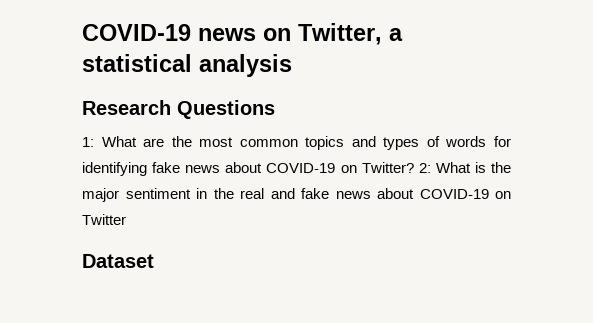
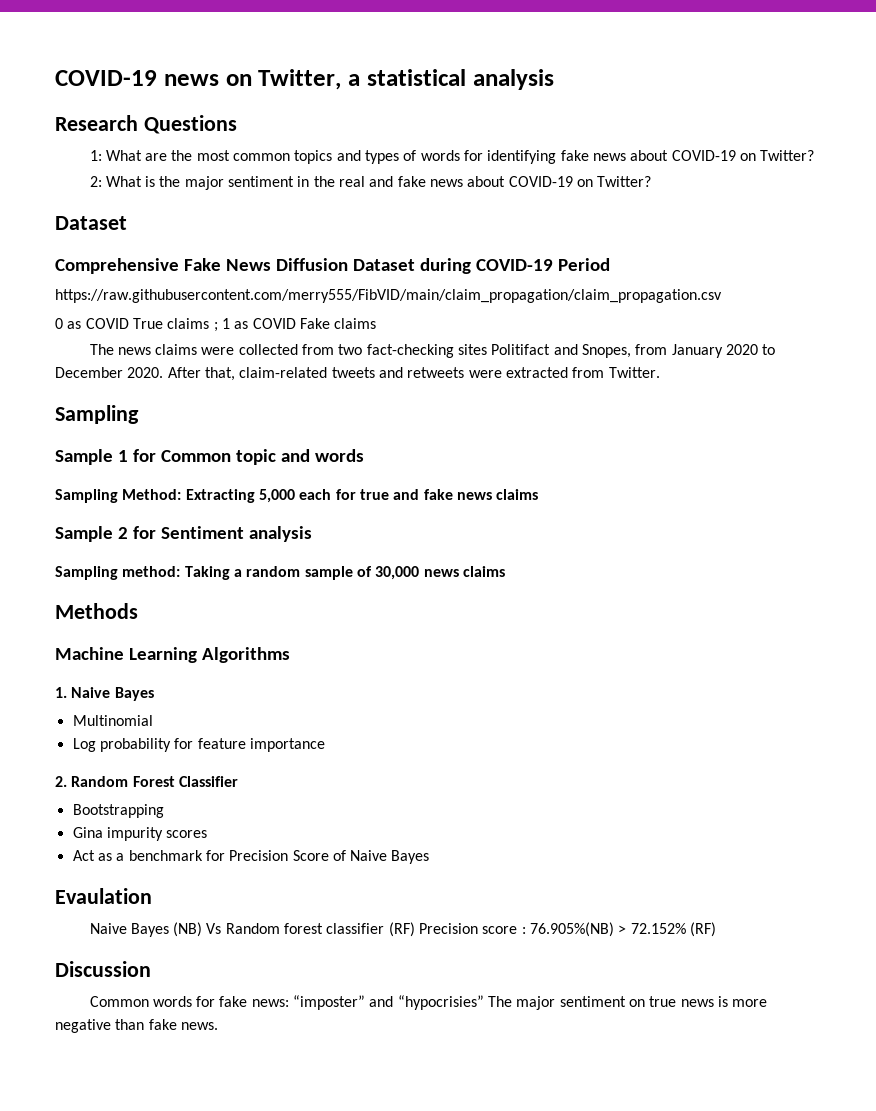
- 1: What are the most common topics and types of words for identifying fake news about COVID-19 on Twitter? 2: What is the major sentiment in the real and fake news about COVID-19 on Twitter
+ 1: What are the most common topics and types of words for identifying fake news about COVID-19 on Twitter?
+ 2: What is the major sentiment in the real and fake news about COVID-19 on Twitter?
  Dataset
+ Comprehensive Fake News Diffusion Dataset during COVID-19 Period
+ https://raw.githubusercontent.com/merry555/FibVID/main/claim_propagation/claim_propagation.csv
+ 0 as COVID True claims ; 1 as COVID Fake claims
+ The news claims were collected from two fact-checking sites Politifact and Snopes, from January 2020 to December 2020. After that, claim-related tweets and retweets were extracted from Twitter.
+ Sampling
+ Sample 1 for Common topic and words
+ Sampling Method: Extracting 5,000 each for true and fake news claims
+ Sample 2 for Sentiment analysis
+ Sampling method: Taking a random sample of 30,000 news claims
+ Methods
+ Machine Learning Algorithms
+ 1. Naive Bayes
+ Multinomial
+ Log probability for feature importance
+ 2. Random Forest Classifier
+ Bootstrapping
+ Gina impurity scores
+ Act as a benchmark for Precision Score of Naive Bayes
+ Evaulation
+ Naive Bayes (NB) Vs Random forest classifier (RF) Precision score : 76.905%(NB) > 72.152% (RF)
+ Discussion
+ Common words for fake news: “imposter” and “hypocrisies” The major sentiment on true news is more negative than fake news.

